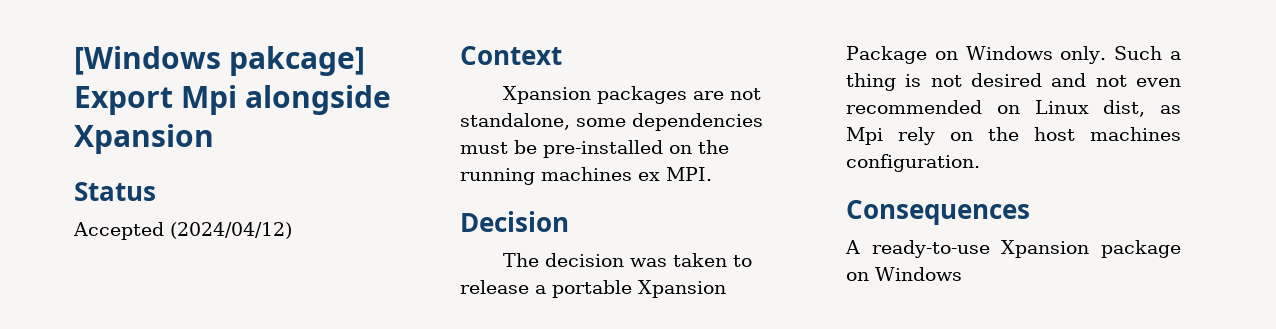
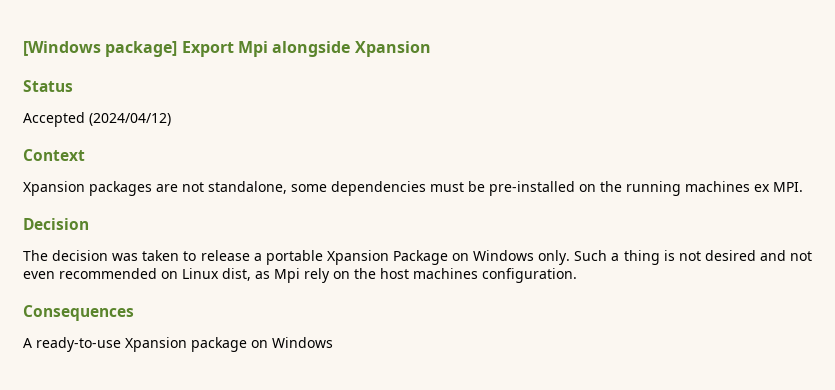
- [Windows pakcage] Export Mpi alongside Xpansion
+ [Windows package] Export Mpi alongside Xpansion

